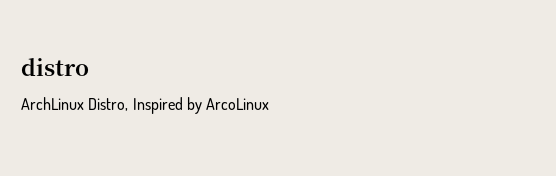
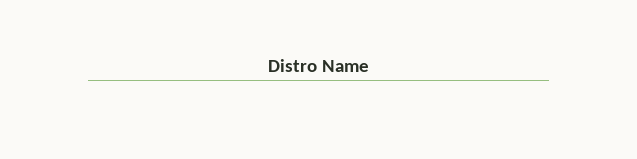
- distro
- ArchLinux Distro, Inspired by ArcoLinux
+ Distro Name

